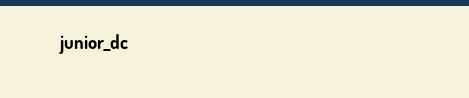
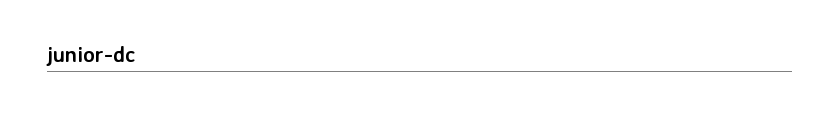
- junior_dc
+ junior-dc

